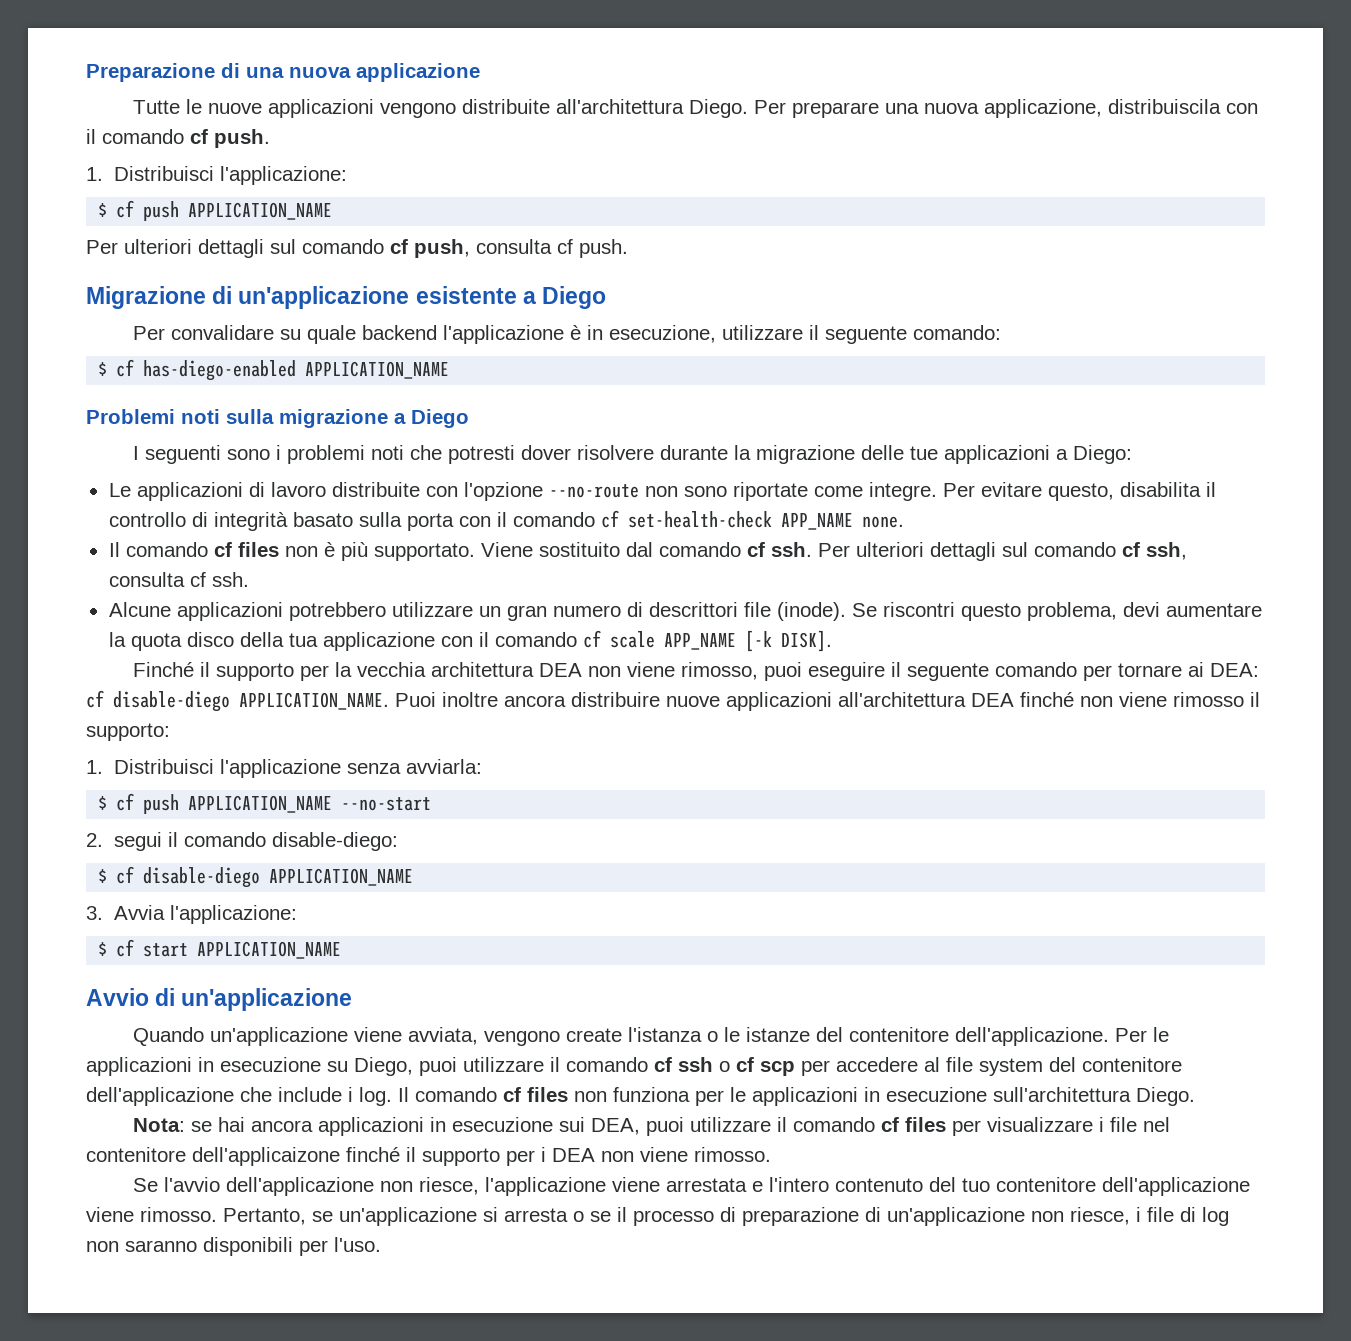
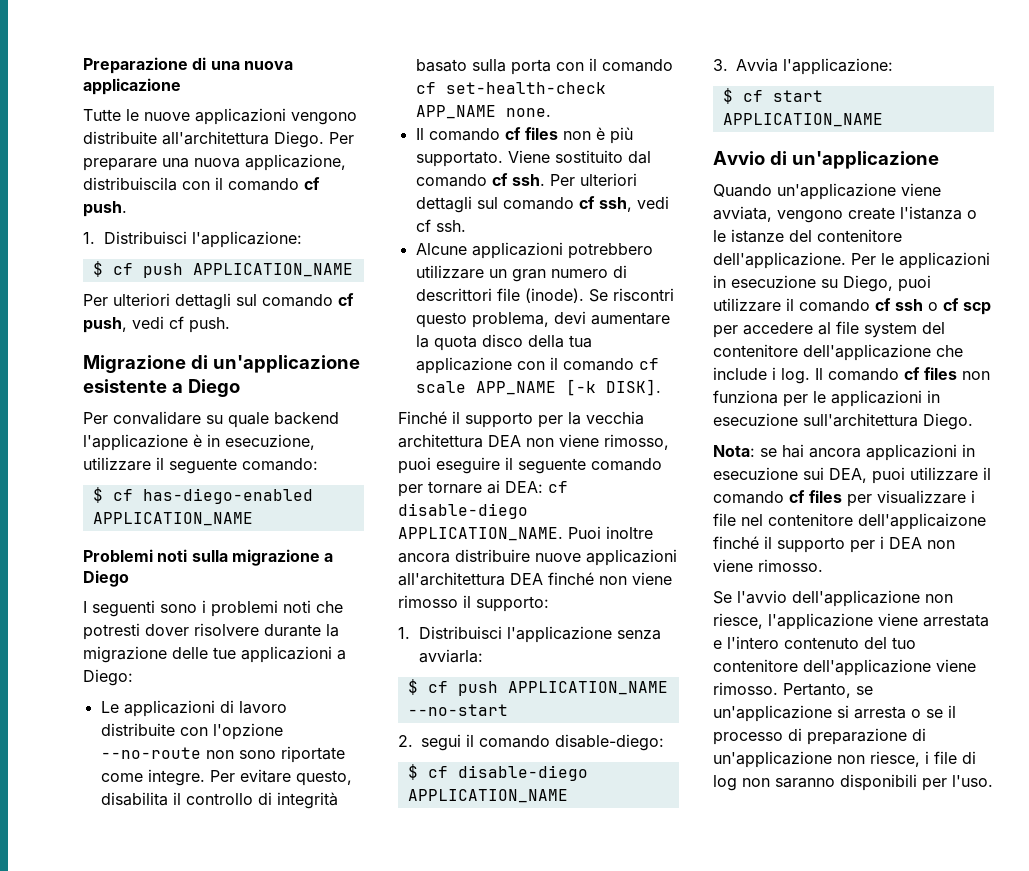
- Per ulteriori dettagli sul comando cf push, consulta cf push.
+ Per ulteriori dettagli sul comando cf push, vedi cf push.
- Per ulteriori dettagli sul comando cf ssh, consulta cf ssh.
+ Per ulteriori dettagli sul comando cf ssh, vedi cf ssh.

